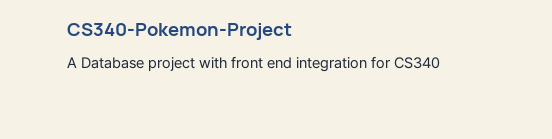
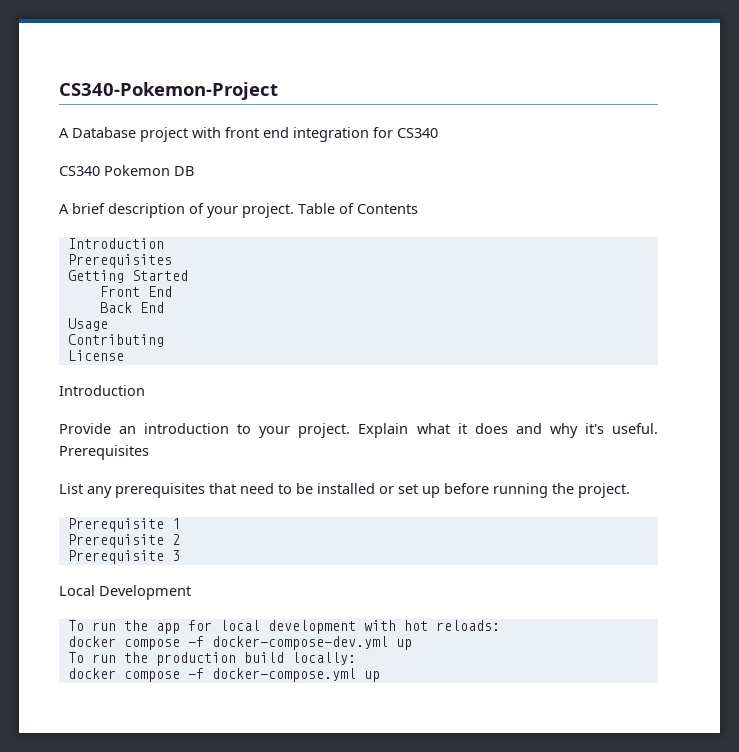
+ CS340 Pokemon DB
+ A brief description of your project. Table of Contents
+ Introduction
+ Prerequisites
+ Getting Started
+ Front End
+ Back End
+ Usage
+ Contributing
+ License
+ Introduction
+ Provide an introduction to your project. Explain what it does and why it's useful. Prerequisites
+ List any prerequisites that need to be installed or set up before running the project.
+ Prerequisite 1
+ Prerequisite 2
+ Prerequisite 3
+ Local Development
+ To run the app for local development with hot reloads:
+ docker compose -f docker-compose-dev.yml up
+ To run the production build locally:
+ docker compose -f docker-compose.yml up

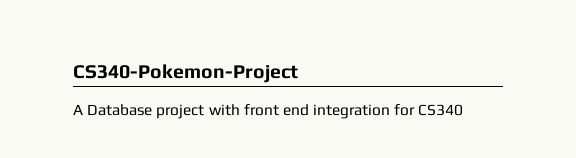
- CS340 Pokemon DB
- A brief description of your project. Table of Contents
- Introduction
- Prerequisites
- Getting Started
- Front End
- Back End
- Usage
- Contributing
- License
- Introduction
- Provide an introduction to your project. Explain what it does and why it's useful. Prerequisites
- List any prerequisites that need to be installed or set up before running the project.
- Prerequisite 1
- Prerequisite 2
- Prerequisite 3
- Local Development
- To run the app for local development with hot reloads:
- docker compose -f docker-compose-dev.yml up
- To run the production build locally:
- docker compose -f docker-compose.yml up

